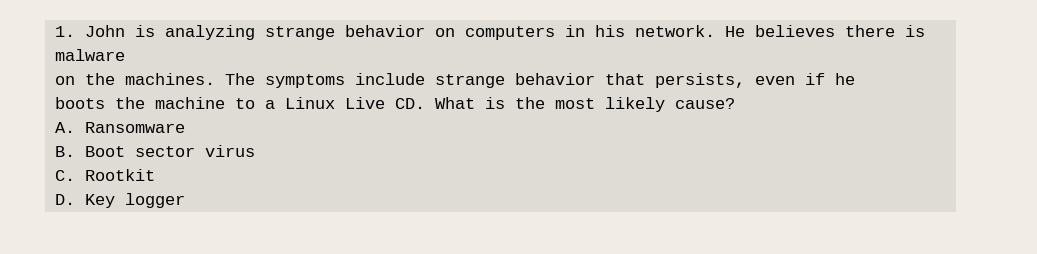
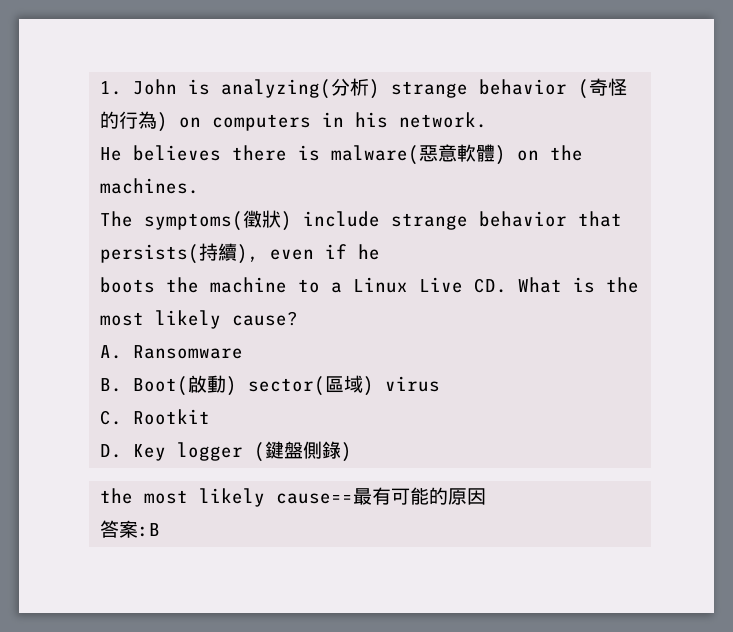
- 1. John is analyzing strange behavior on computers in his network. He believes there is malware
- on the machines. The symptoms include strange behavior that persists, even if he
+ 1. John is analyzing(分析) strange behavior (奇怪的行為) on computers in his network.
+ He believes there is malware(惡意軟體) on the machines.
+ The symptoms(徵狀) include strange behavior that persists(持續), even if he
- B. Boot sector virus
+ B. Boot(啟動) sector(區域) virus
- D. Key logger
+ D. Key logger (鍵盤側錄)
+ the most likely cause==最有可能的原因
+ 答案:B

